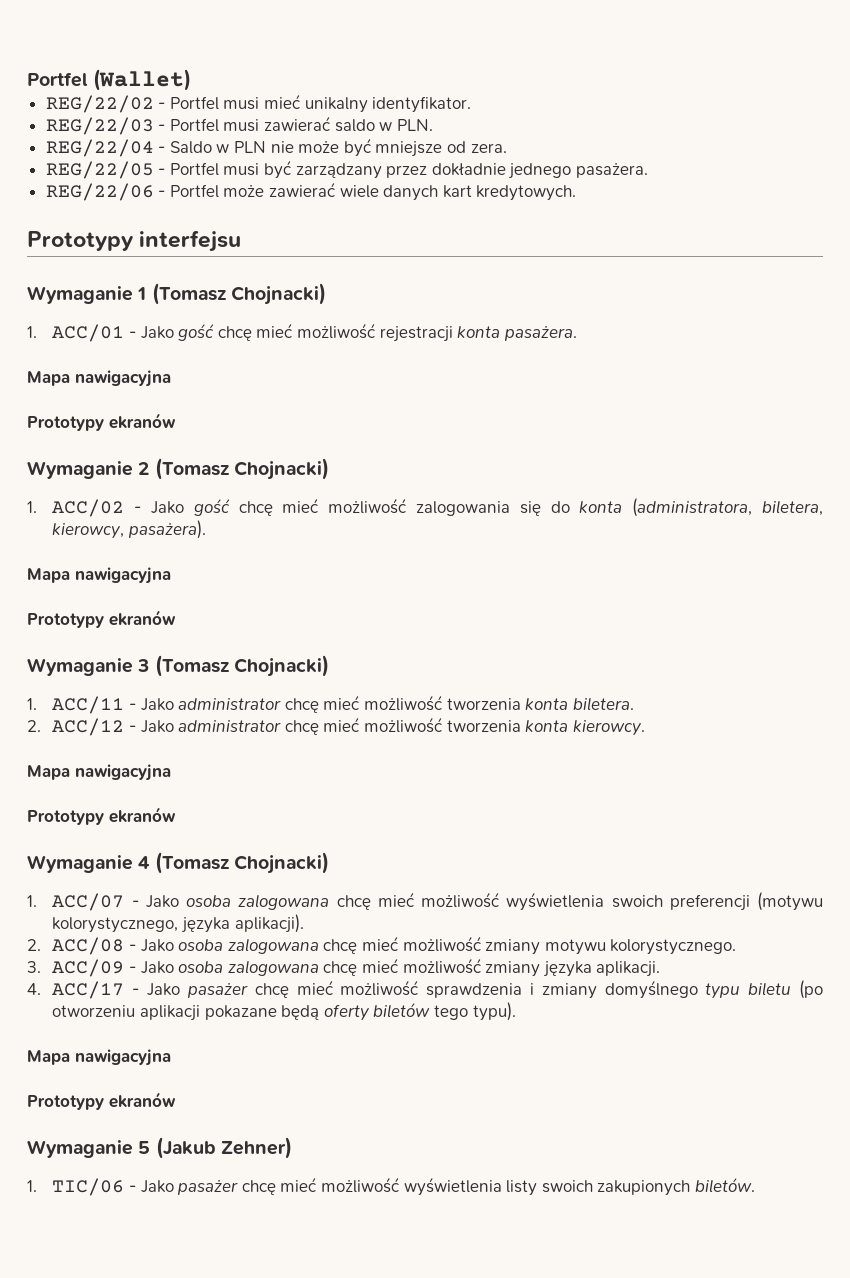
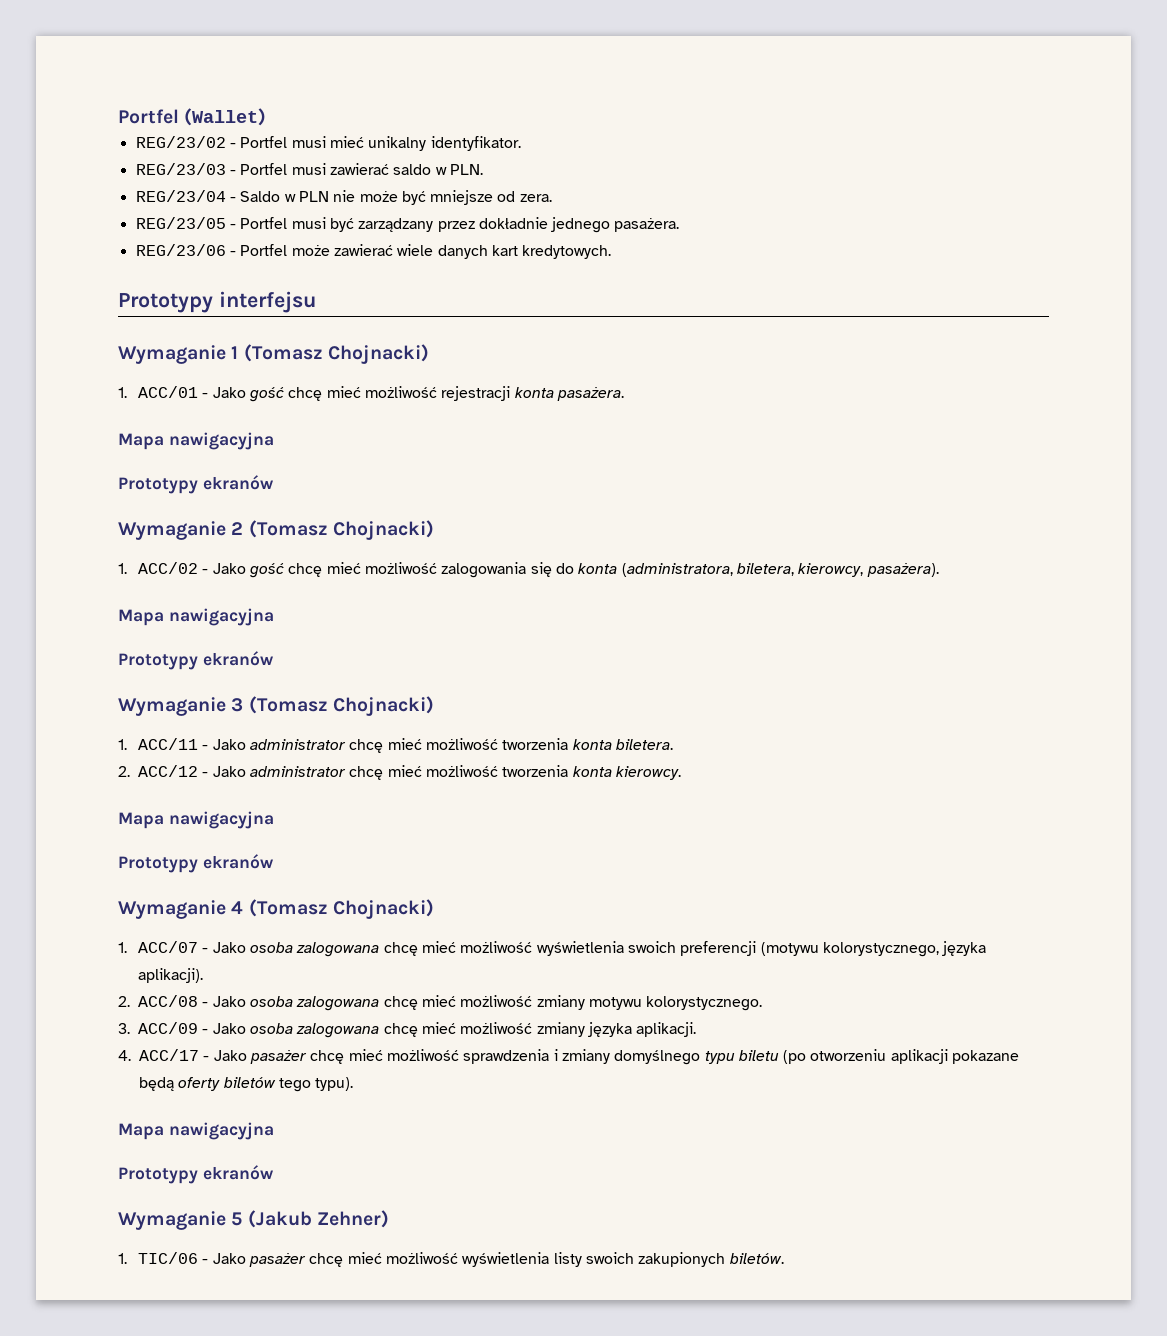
- REG/22/02 - Portfel musi mieć unikalny identyfikator.
+ REG/23/02 - Portfel musi mieć unikalny identyfikator.
- REG/22/03 - Portfel musi zawierać saldo w PLN.
+ REG/23/03 - Portfel musi zawierać saldo w PLN.
- REG/22/04 - Saldo w PLN nie może być mniejsze od zera.
+ REG/23/04 - Saldo w PLN nie może być mniejsze od zera.
- REG/22/05 - Portfel musi być zarządzany przez dokładnie jednego pasażera.
+ REG/23/05 - Portfel musi być zarządzany przez dokładnie jednego pasażera.
- REG/22/06 - Portfel może zawierać wiele danych kart kredytowych.
+ REG/23/06 - Portfel może zawierać wiele danych kart kredytowych.

